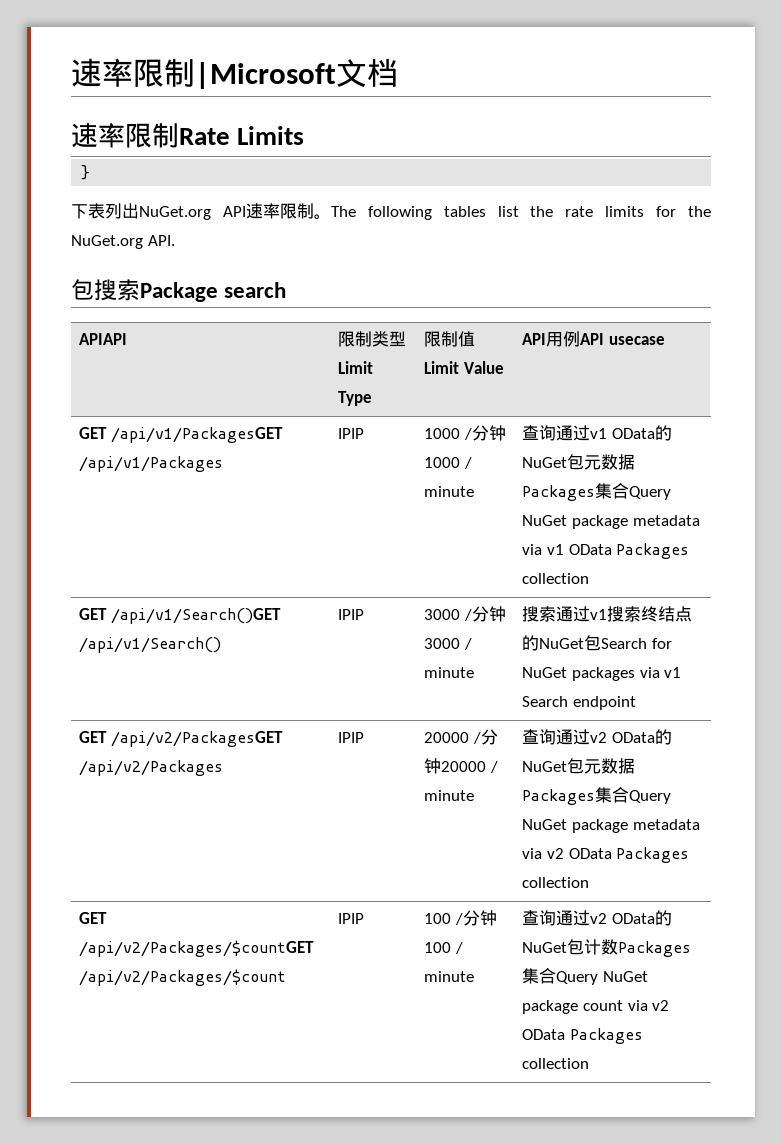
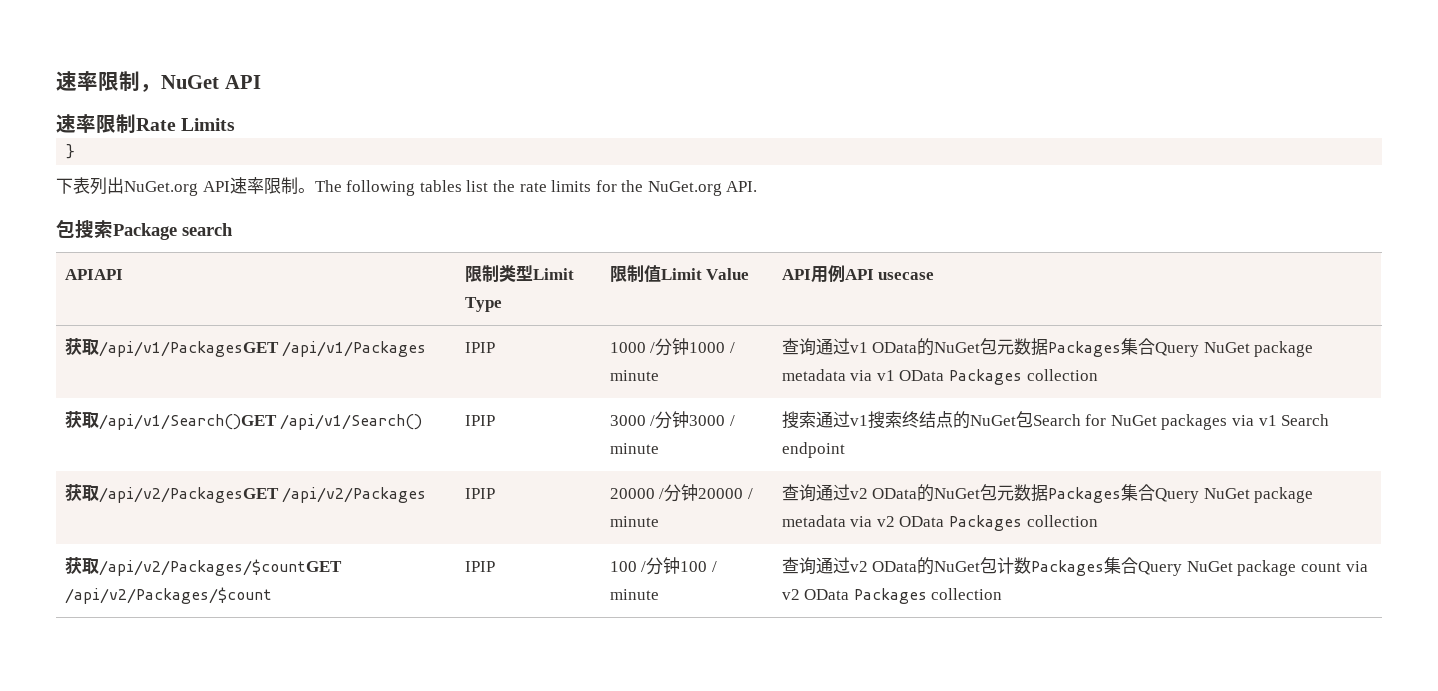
- 速率限制|Microsoft文档
+ 速率限制，NuGet API
- GET /api/v1/PackagesGET /api/v1/Packages | IPIP | 1000 /分钟1000 / minute | 查询通过v1 OData的NuGet包元数据Packages集合Query NuGet package metadata via v1 OData Packages collection
+ 获取/api/v1/PackagesGET /api/v1/Packages | IPIP | 1000 /分钟1000 / minute | 查询通过v1 OData的NuGet包元数据Packages集合Query NuGet package metadata via v1 OData Packages collection
- GET /api/v1/Search()GET /api/v1/Search() | IPIP | 3000 /分钟3000 / minute | 搜索通过v1搜索终结点的NuGet包Search for NuGet packages via v1 Search endpoint
+ 获取/api/v1/Search()GET /api/v1/Search() | IPIP | 3000 /分钟3000 / minute | 搜索通过v1搜索终结点的NuGet包Search for NuGet packages via v1 Search endpoint
- GET /api/v2/PackagesGET /api/v2/Packages | IPIP | 20000 /分钟20000 / minute | 查询通过v2 OData的NuGet包元数据Packages集合Query NuGet package metadata via v2 OData Packages collection
+ 获取/api/v2/PackagesGET /api/v2/Packages | IPIP | 20000 /分钟20000 / minute | 查询通过v2 OData的NuGet包元数据Packages集合Query NuGet package metadata via v2 OData Packages collection
- GET /api/v2/Packages/$countGET /api/v2/Packages/$count | IPIP | 100 /分钟100 / minute | 查询通过v2 OData的NuGet包计数Packages集合Query NuGet package count via v2 OData Packages collection
+ 获取/api/v2/Packages/$countGET /api/v2/Packages/$count | IPIP | 100 /分钟100 / minute | 查询通过v2 OData的NuGet包计数Packages集合Query NuGet package count via v2 OData Packages collection

